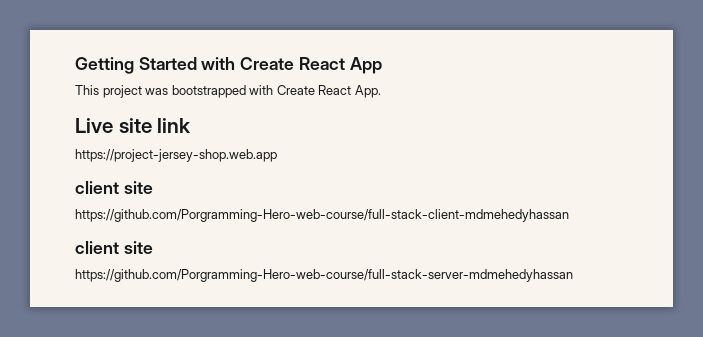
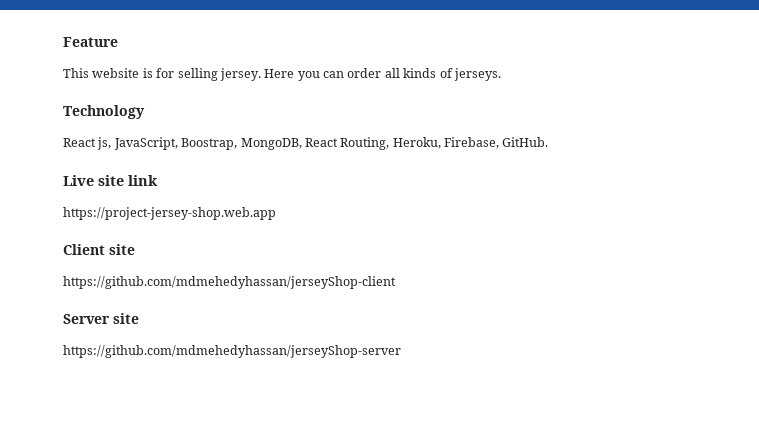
- Getting Started with Create React App
- This project was bootstrapped with Create React App.
+ Feature
+ This website is for selling jersey. Here you can order all kinds of jerseys.
+ Technology
+ React js, JavaScript, Boostrap, MongoDB, React Routing, Heroku, Firebase, GitHub.
  https://project-jersey-shop.web.app
- client site
- https://github.com/Porgramming-Hero-web-course/full-stack-client-mdmehedyhassan
- client site
- https://github.com/Porgramming-Hero-web-course/full-stack-server-mdmehedyhassan
+ Client site
+ https://github.com/mdmehedyhassan/jerseyShop-client
+ Server site
+ https://github.com/mdmehedyhassan/jerseyShop-server

